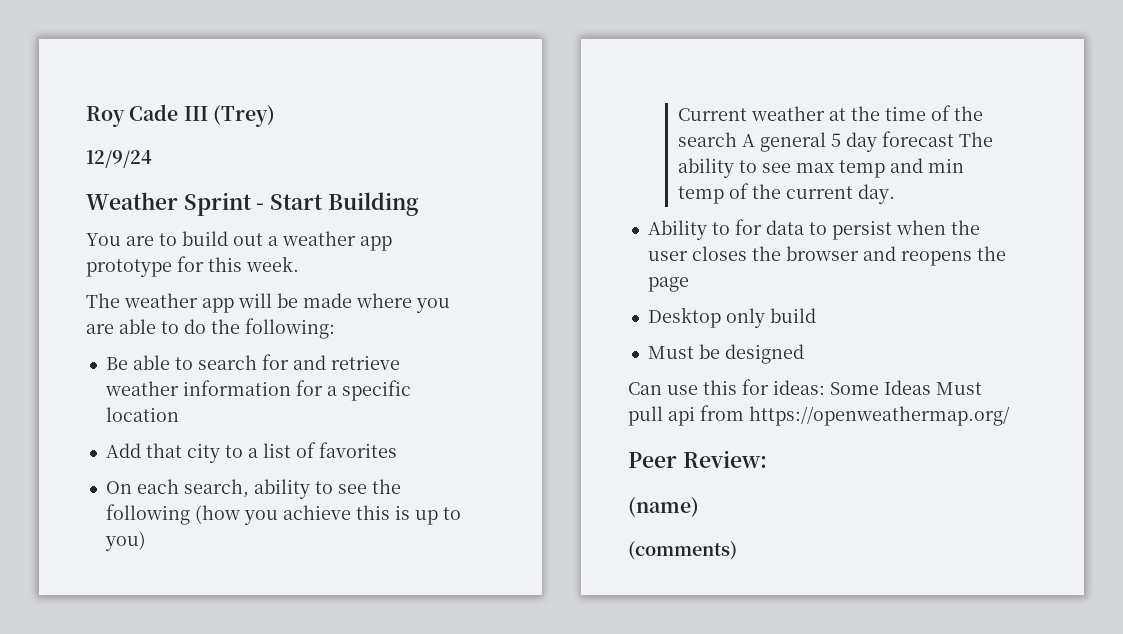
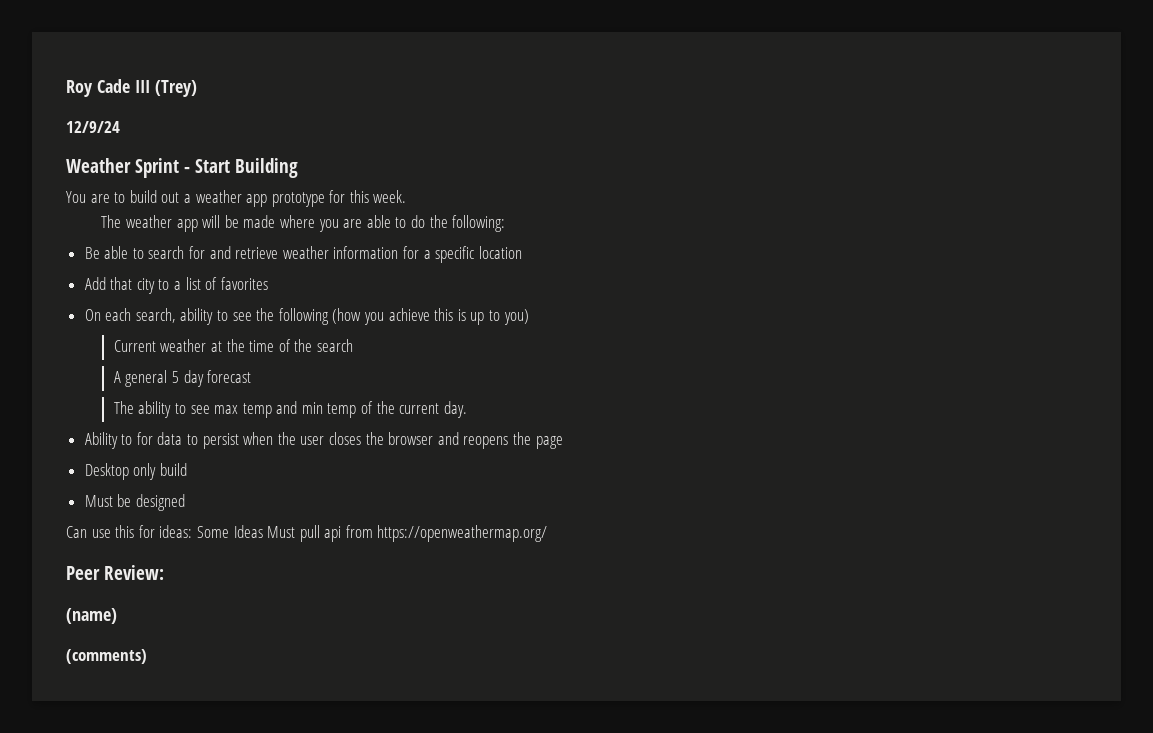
- Current weather at the time of the search A general 5 day forecast The ability to see max temp and min temp of the current day.
+ Current weather at the time of the search
+ A general 5 day forecast
+ The ability to see max temp and min temp of the current day.

